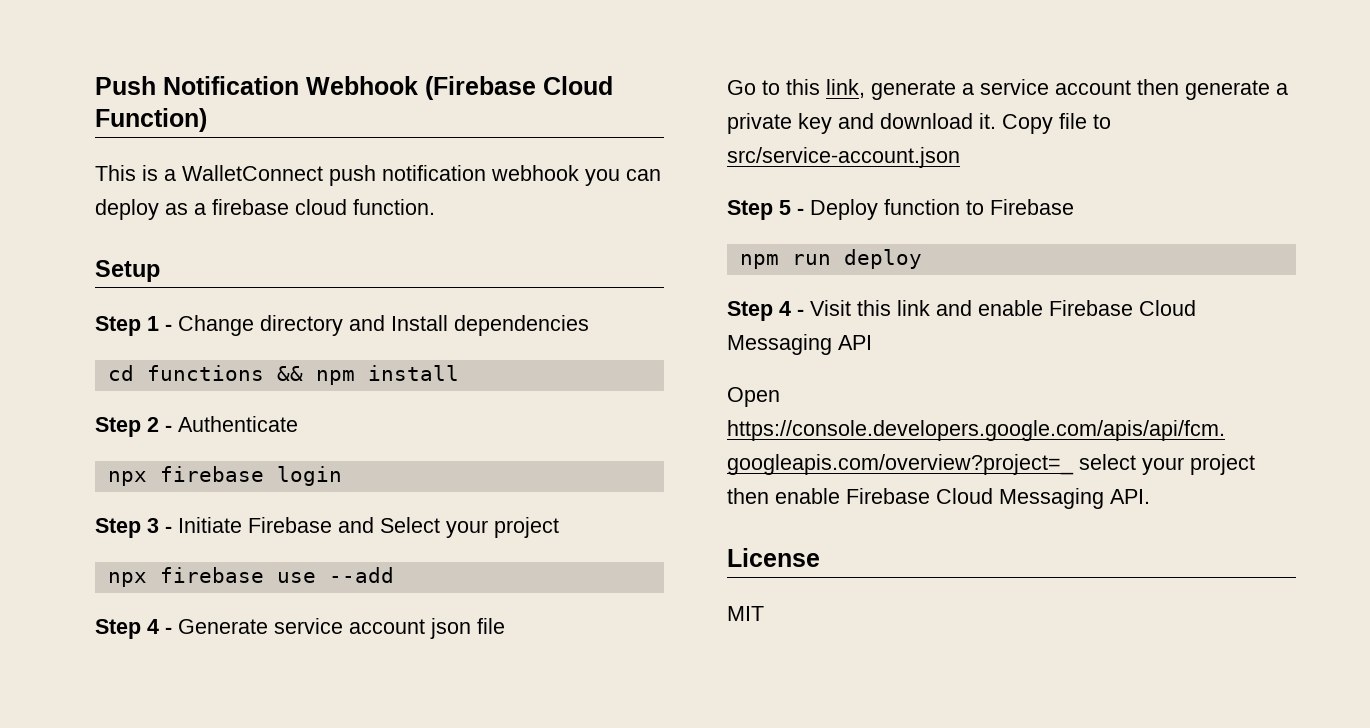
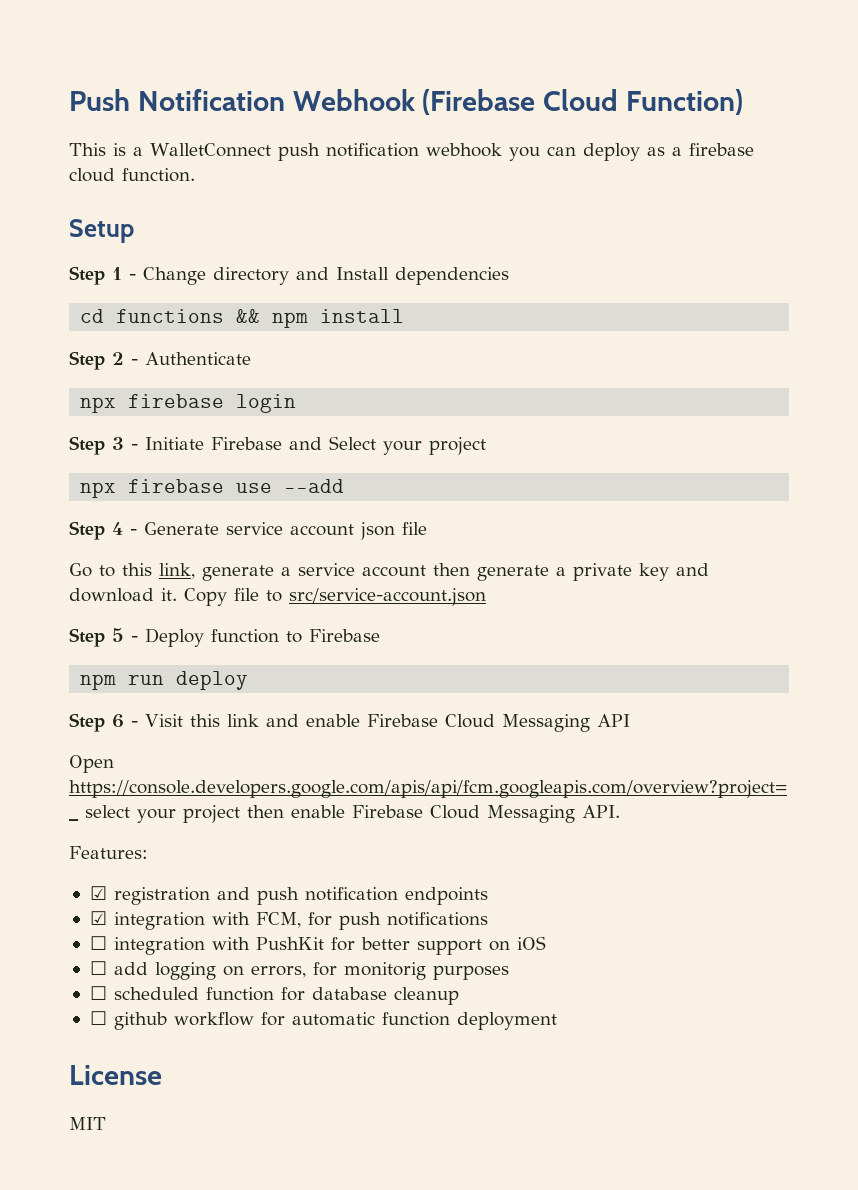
- Step 4 - Visit this link and enable Firebase Cloud Messaging API
+ Step 6 - Visit this link and enable Firebase Cloud Messaging API
+ Features:
+ ☑ registration and push notification endpoints
+ ☑ integration with FCM, for push notifications
+ ☐ integration with PushKit for better support on iOS
+ ☐ add logging on errors, for monitorig purposes
+ ☐ scheduled function for database cleanup
+ ☐ github workflow for automatic function deployment

